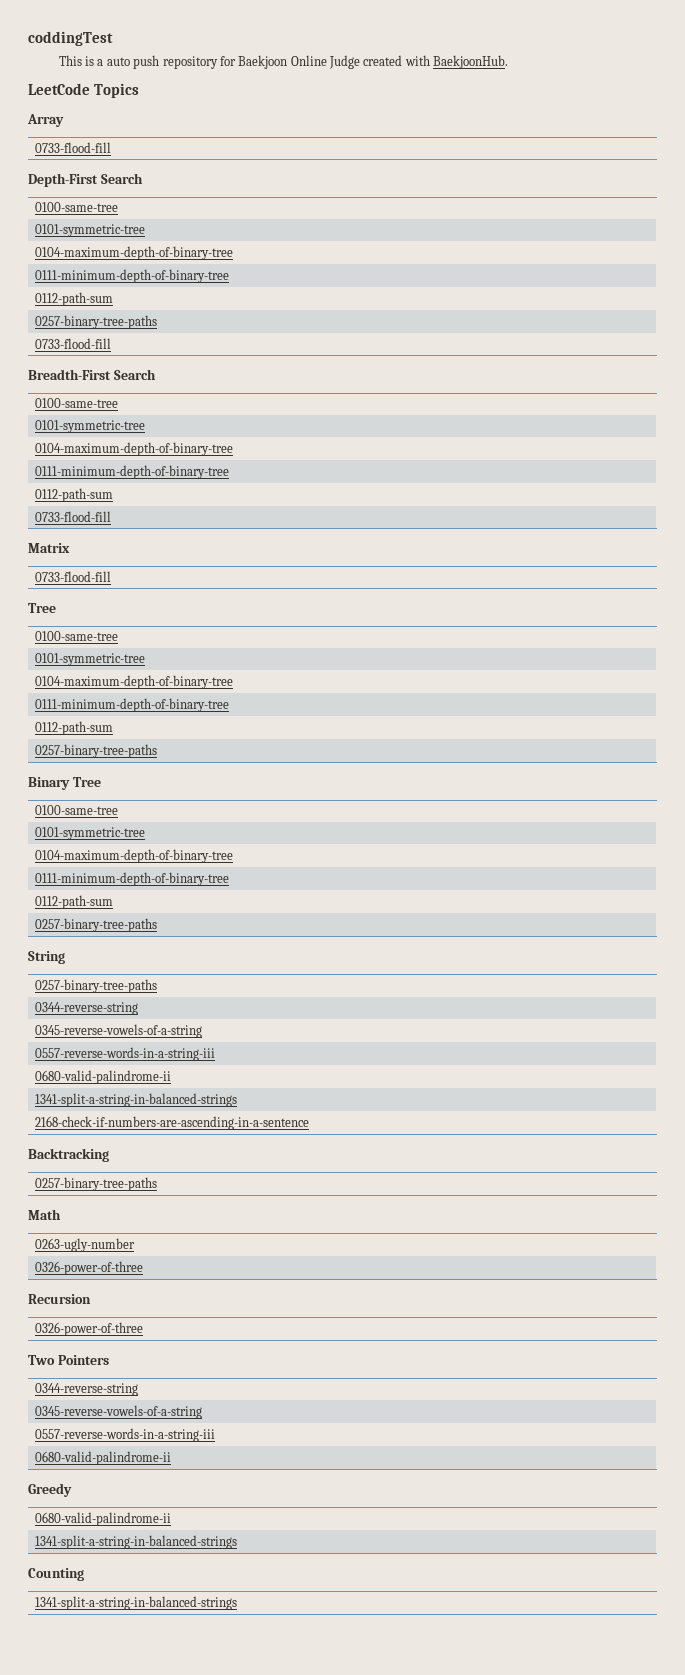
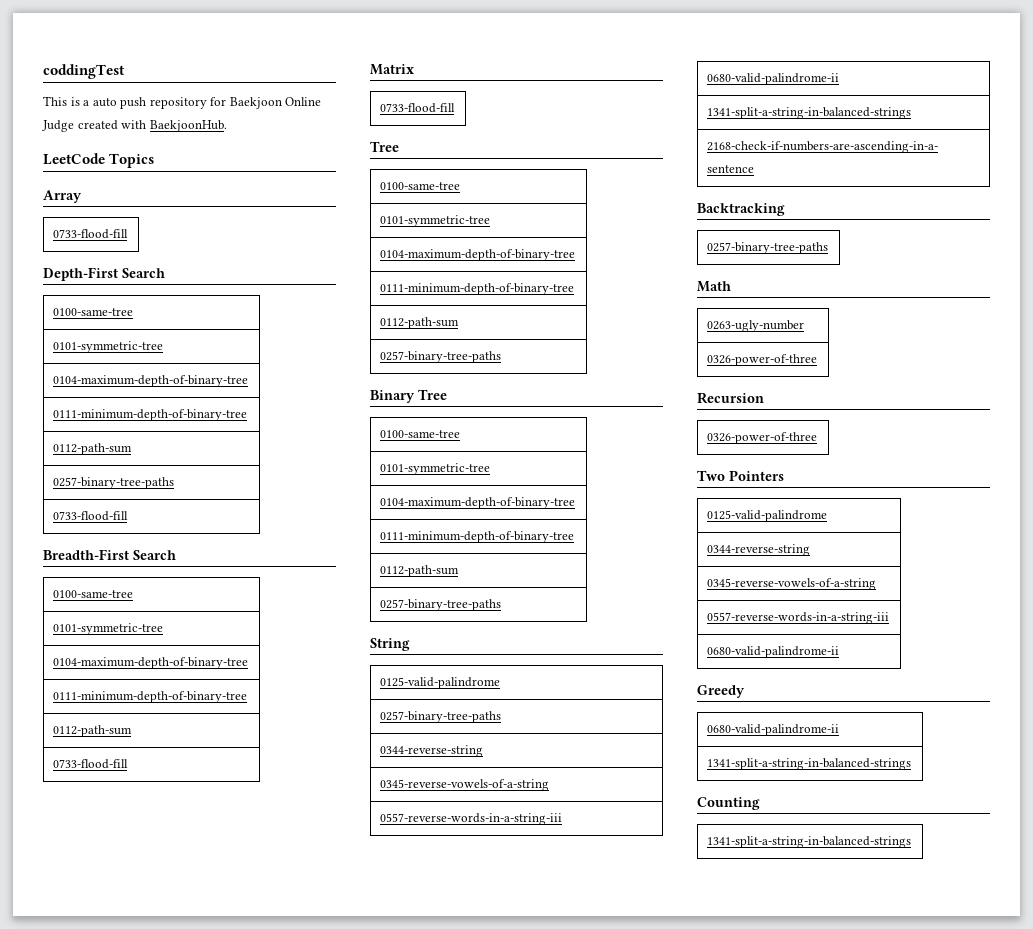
  String
+ 0125-valid-palindrome
  Two Pointers
+ 0125-valid-palindrome

